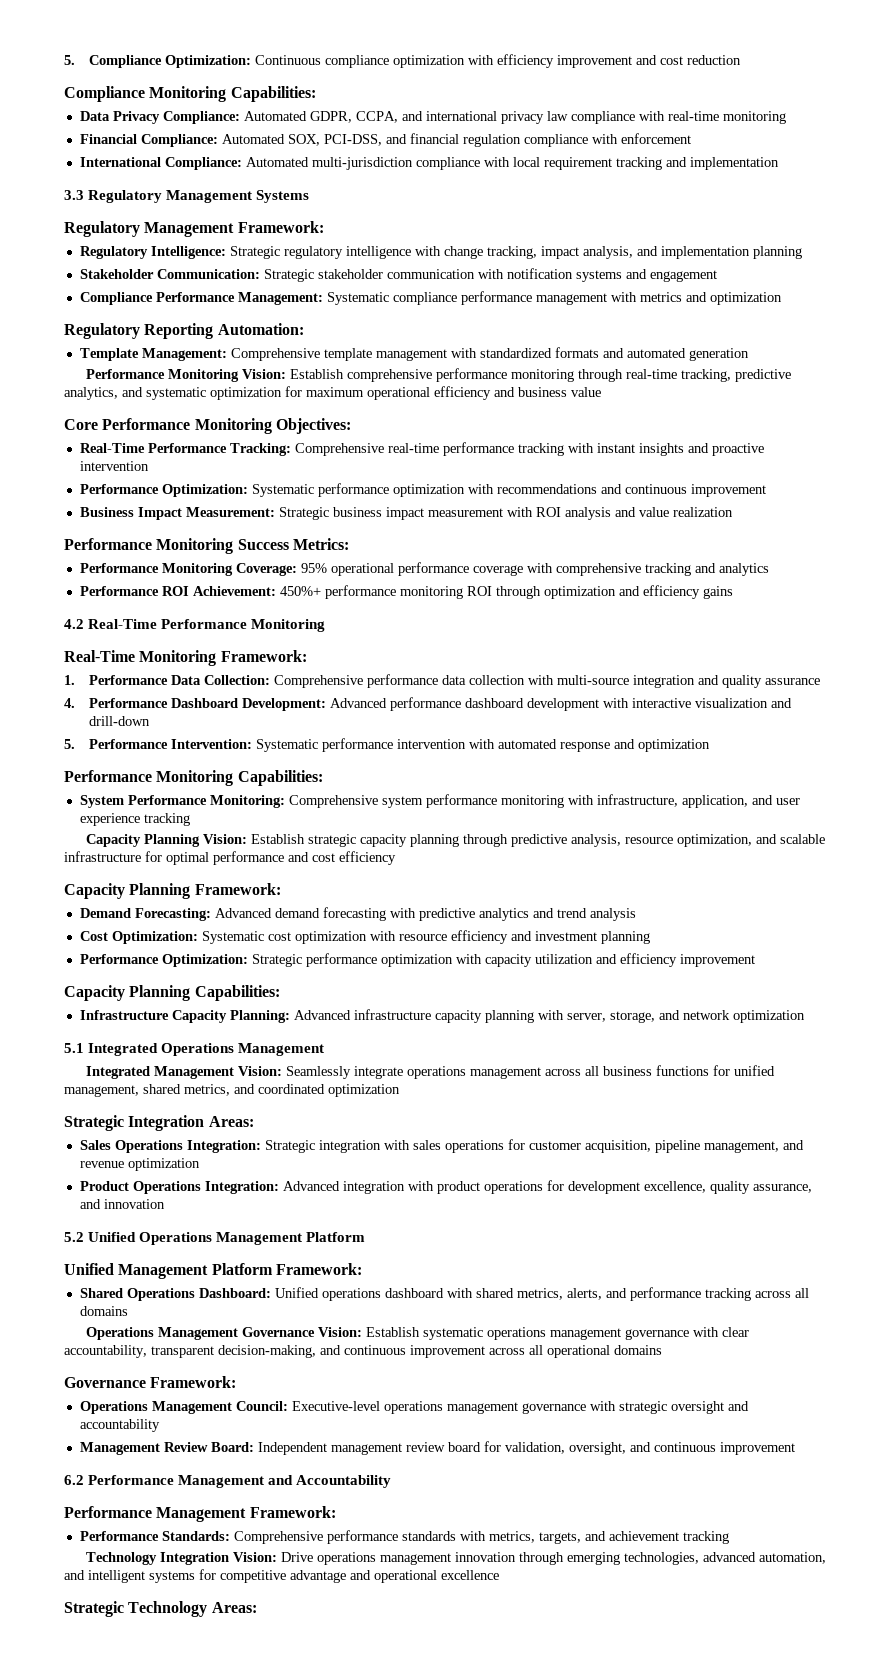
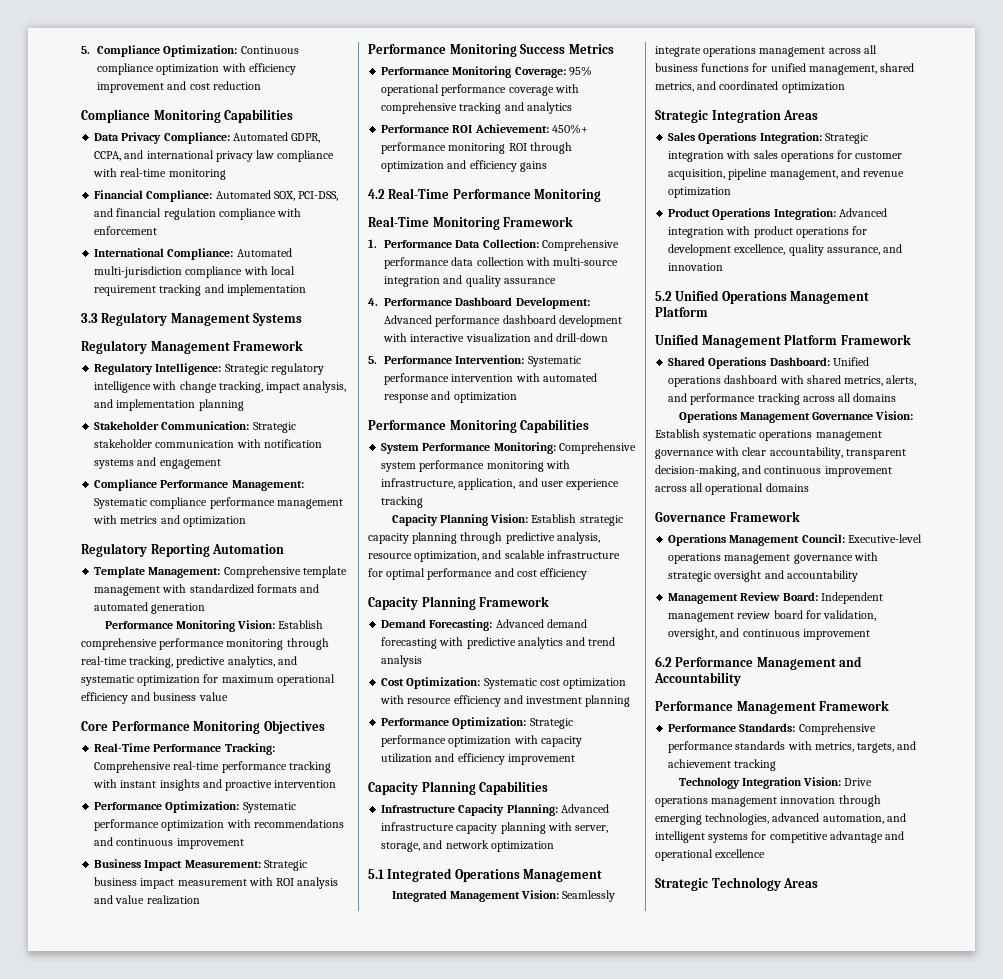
- Compliance Monitoring Capabilities:
+ Compliance Monitoring Capabilities
- Regulatory Management Framework:
+ Regulatory Management Framework
- Regulatory Reporting Automation:
+ Regulatory Reporting Automation
- Core Performance Monitoring Objectives:
+ Core Performance Monitoring Objectives
- Performance Monitoring Success Metrics:
+ Performance Monitoring Success Metrics
- Real-Time Monitoring Framework:
+ Real-Time Monitoring Framework
- Performance Monitoring Capabilities:
+ Performance Monitoring Capabilities
- Capacity Planning Framework:
+ Capacity Planning Framework
- Capacity Planning Capabilities:
+ Capacity Planning Capabilities
- Strategic Integration Areas:
+ Strategic Integration Areas
- Unified Management Platform Framework:
+ Unified Management Platform Framework
- Governance Framework:
+ Governance Framework
- Performance Management Framework:
+ Performance Management Framework
- Strategic Technology Areas:
+ Strategic Technology Areas

